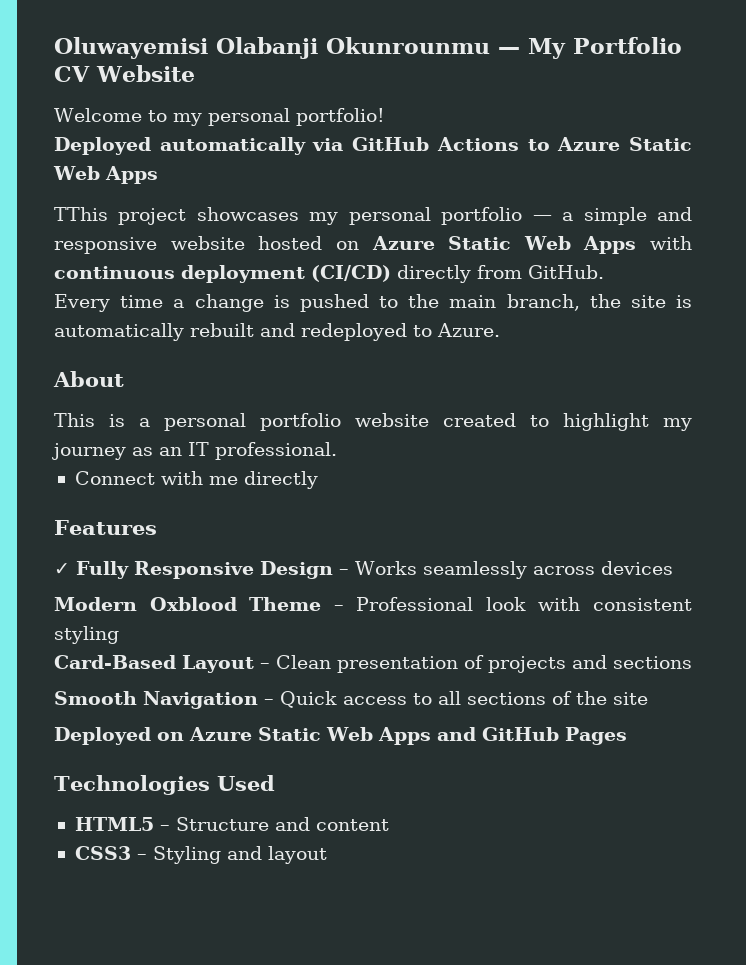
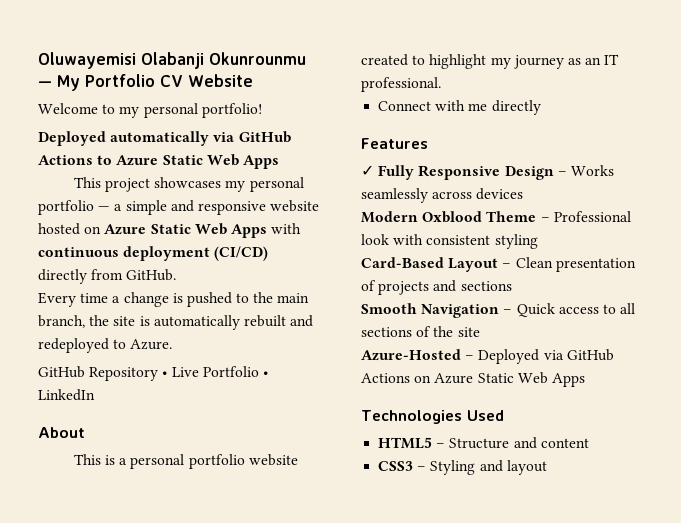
- TThis project showcases my personal portfolio — a simple and responsive website hosted on Azure Static Web Apps with continuous deployment (CI/CD) directly from GitHub.
+ This project showcases my personal portfolio — a simple and responsive website hosted on Azure Static Web Apps with continuous deployment (CI/CD) directly from GitHub.
+ GitHub Repository • Live Portfolio • LinkedIn
- Deployed on Azure Static Web Apps and GitHub Pages
+ Azure-Hosted – Deployed via GitHub Actions on Azure Static Web Apps

